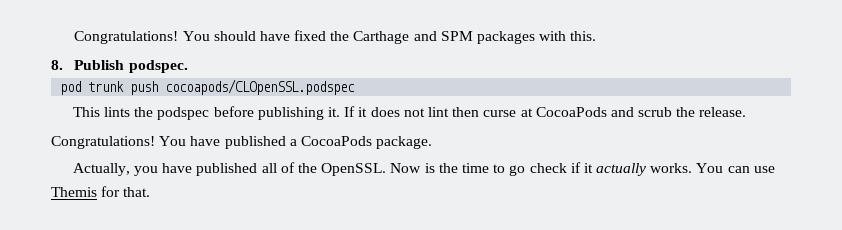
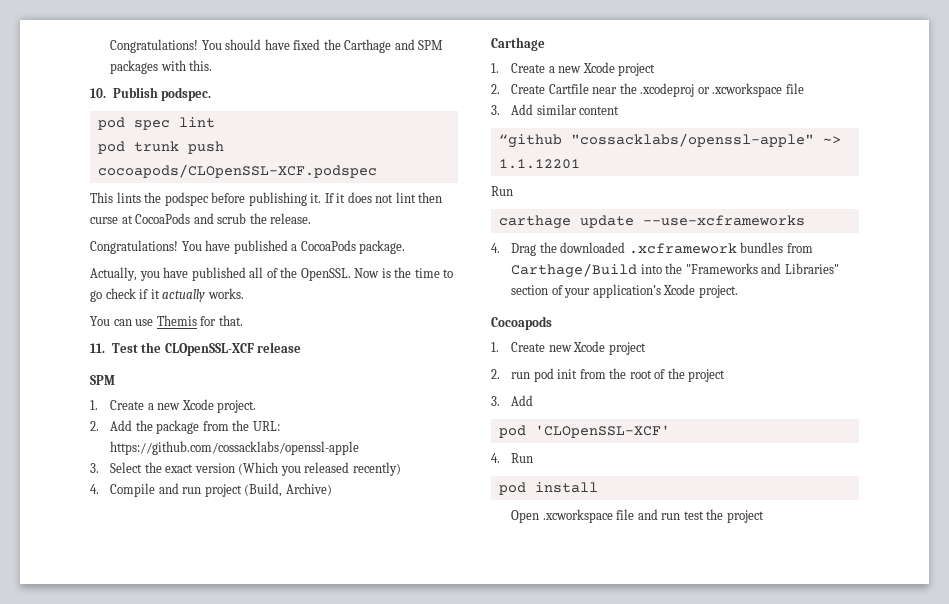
- 8. Publish podspec.
+ 10. Publish podspec.
+ pod spec lint
- pod trunk push cocoapods/CLOpenSSL.podspec
+ pod trunk push cocoapods/CLOpenSSL-XCF.podspec
- Now is the time to go check if it actually works. You can use Themis for that.
+ Now is the time to go check if it actually works.
+ You can use Themis for that.
+ 11. Test the CLOpenSSL-XCF release
+ SPM
+ 1. Create a new Xcode project.
+ 2. Add the package from the URL: https://github.com/cossacklabs/openssl-apple
+ 3. Select the exact version (Which you released recently)
+ 4. Compile and run project (Build, Archive)
+ Carthage
+ 1. Create a new Xcode project
+ 2. Create Cartfile near the .xcodeproj or .xcworkspace file
+ 3. Add similar content
+ “github "cossacklabs/openssl-apple" ~> 1.1.12201
+ Run
+ carthage update --use-xcframeworks
+ 4. Drag the downloaded .xcframework bundles from Carthage/Build into the "Frameworks and Libraries" section of your application’s Xcode project.
+ Cocoapods
+ 1. Create new Xcode project
+ 2. run pod init from the root of the project
+ 3. Add
+ pod 'CLOpenSSL-XCF'
+ 4. Run
+ pod install
+ Open .xcworkspace file and run test the project

